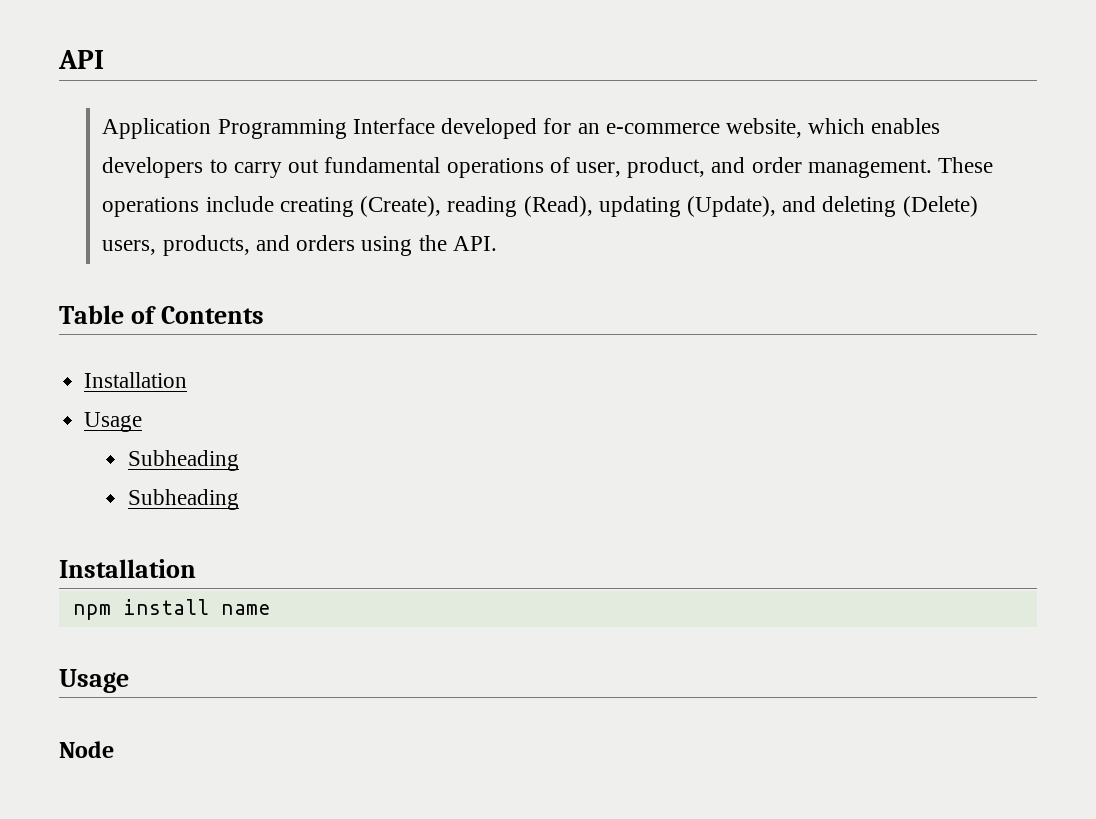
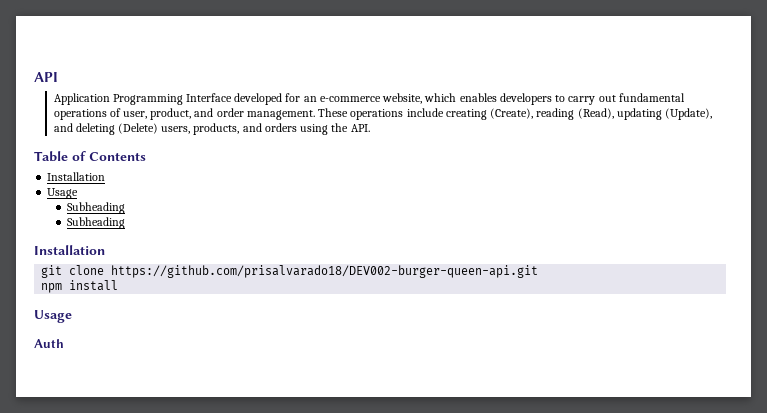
+ git clone https://github.com/prisalvarado18/DEV002-burger-queen-api.git
- npm install name
+ npm install
  Usage
- Node
+ Auth

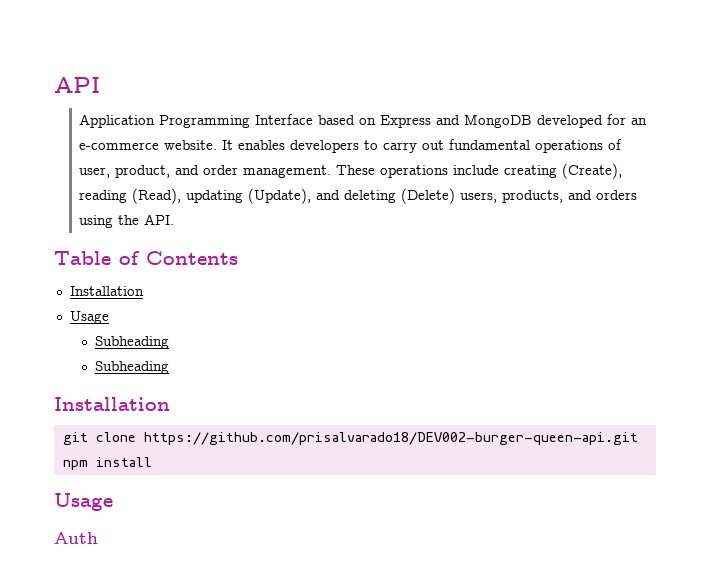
- Application Programming Interface developed for an e-commerce website, which enables developers to carry out fundamental operations of user, product, and order management.
+ Application Programming Interface based on Express and MongoDB developed for an e-commerce website. It enables developers to carry out fundamental operations of user, product, and order management.

